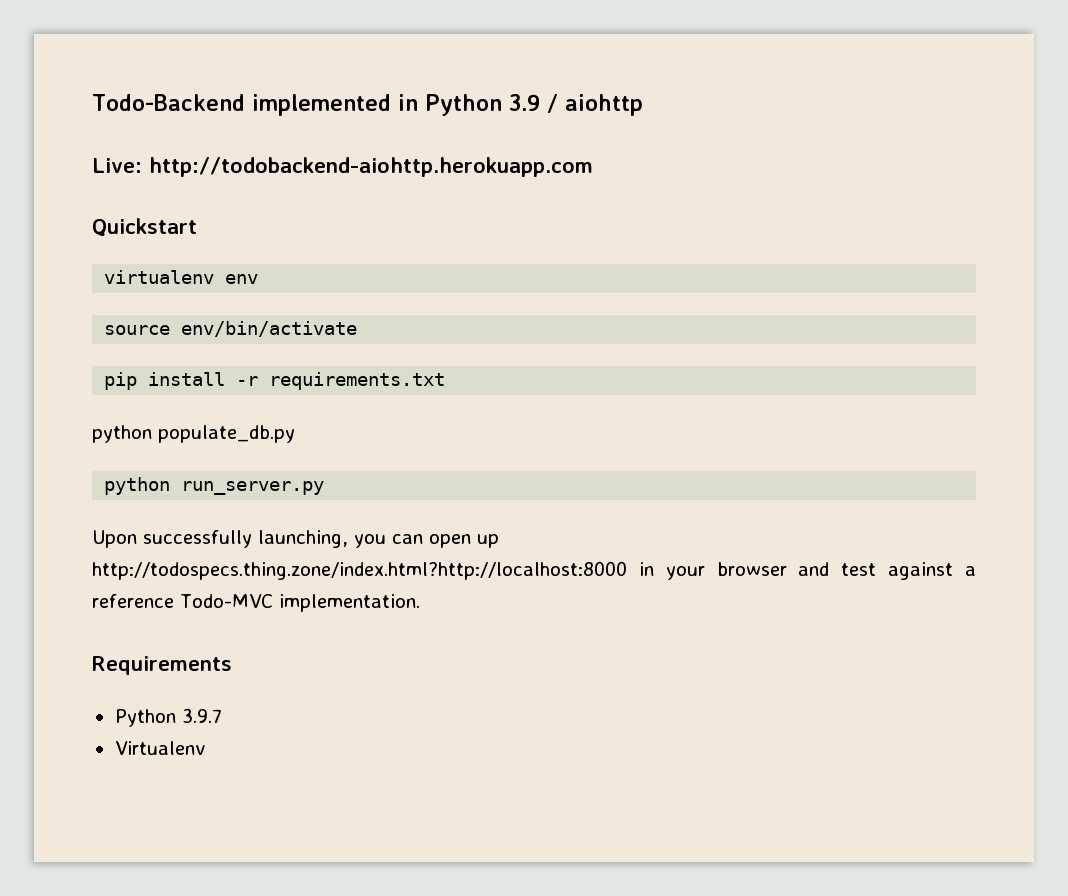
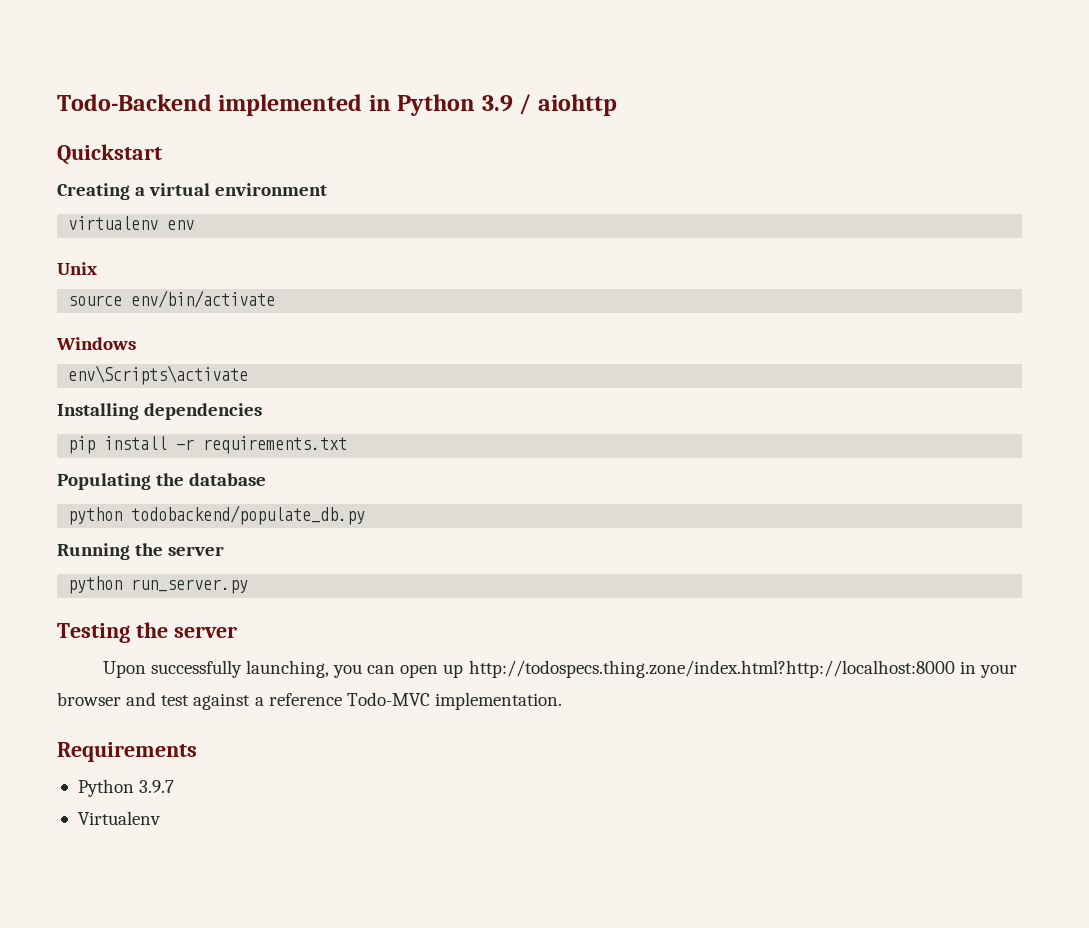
- Live: http://todobackend-aiohttp.herokuapp.com
  Quickstart
+ Creating a virtual environment
+ Unix
+ Windows
+ env\Scripts\activate
+ Installing dependencies
- python populate_db.py
+ Populating the database
+ python todobackend/populate_db.py
+ Running the server
+ Testing the server

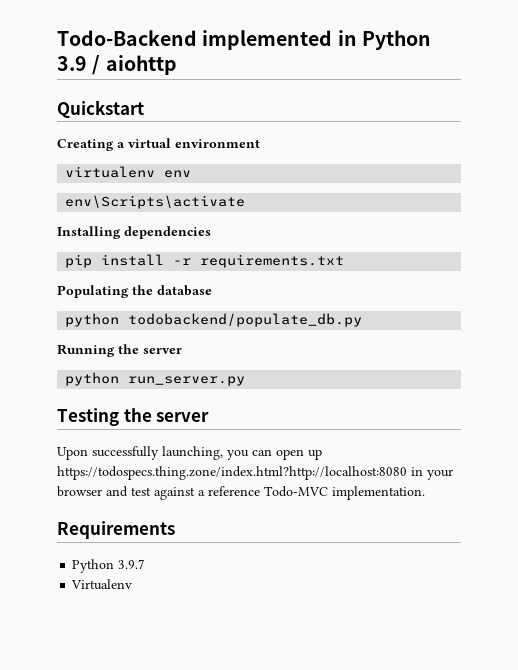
- Unix
- source env/bin/activate
- Windows
- Upon successfully launching, you can open up http://todospecs.thing.zone/index.html?http://localhost:8000 in your browser and test against a reference Todo-MVC implementation.
+ Upon successfully launching, you can open up https://todospecs.thing.zone/index.html?http://localhost:8080 in your browser and test against a reference Todo-MVC implementation.

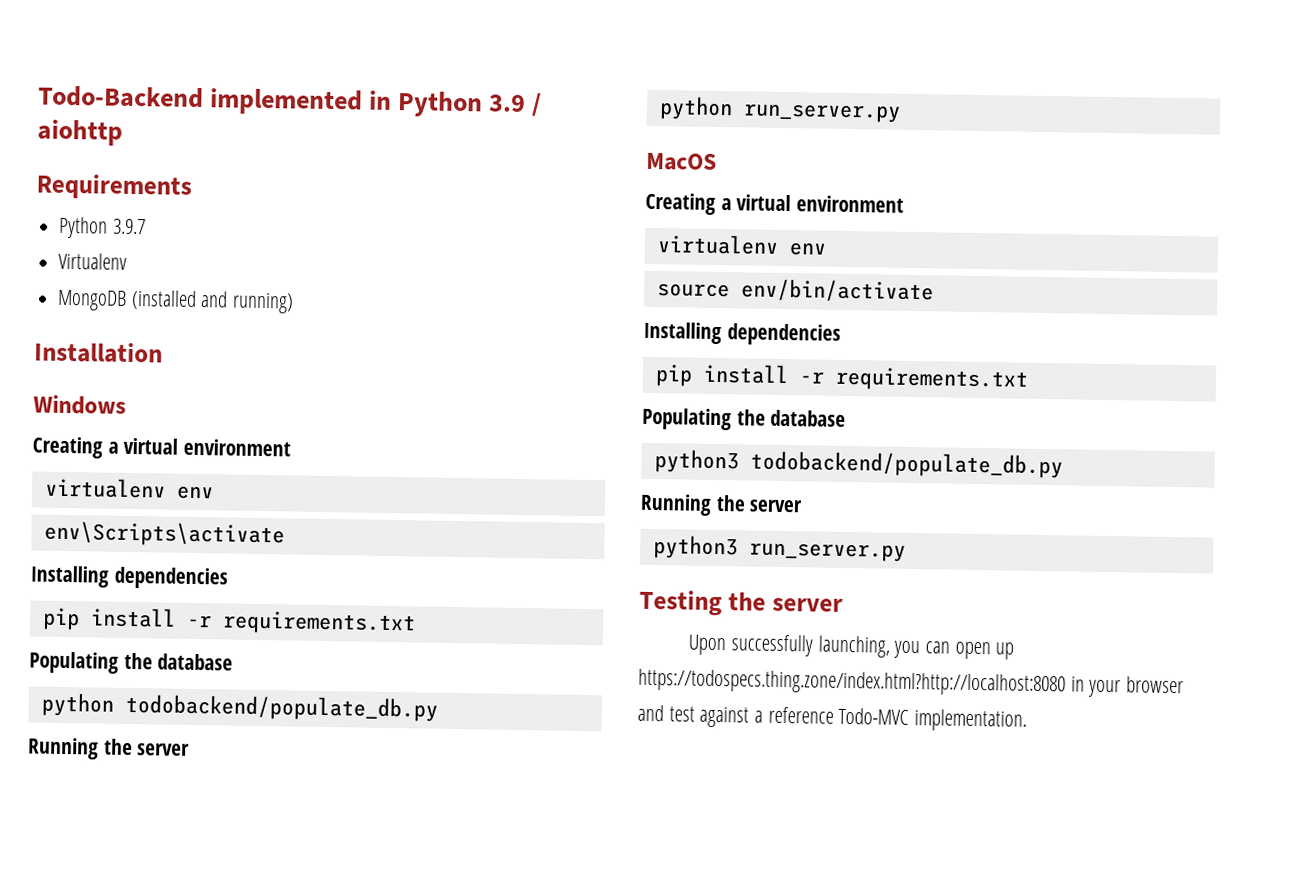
- Quickstart
+ Requirements
+ Python 3.9.7
+ Virtualenv
+ MongoDB (installed and running)
+ Installation
+ Windows
+ MacOS
+ Creating a virtual environment
+ virtualenv env
+ source env/bin/activate
+ Installing dependencies
+ pip install -r requirements.txt
+ Populating the database
+ python3 todobackend/populate_db.py
+ Running the server
+ python3 run_server.py
- Requirements
- Python 3.9.7
- Virtualenv

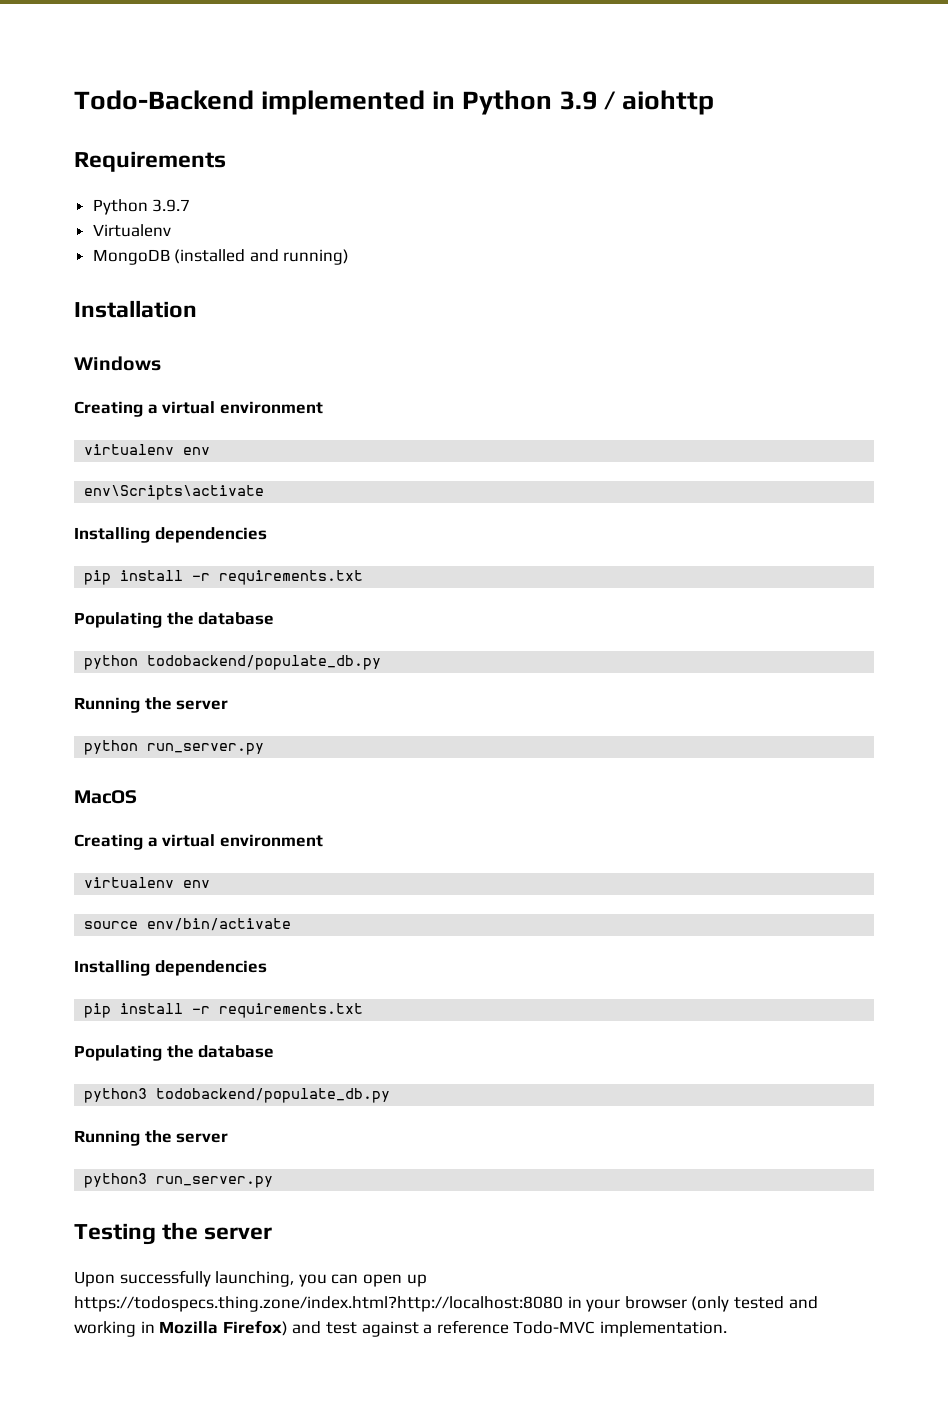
- Upon successfully launching, you can open up https://todospecs.thing.zone/index.html?http://localhost:8080 in your browser and test against a reference Todo-MVC implementation.
+ Upon successfully launching, you can open up https://todospecs.thing.zone/index.html?http://localhost:8080 in your browser (only tested and working in Mozilla Firefox) and test against a reference Todo-MVC implementation.

